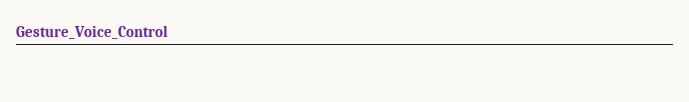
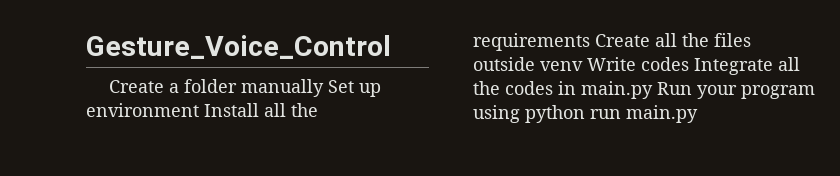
+ Create a folder manually Set up environment Install all the requirements Create all the files outside venv Write codes Integrate all the codes in main.py Run your program using python run main.py

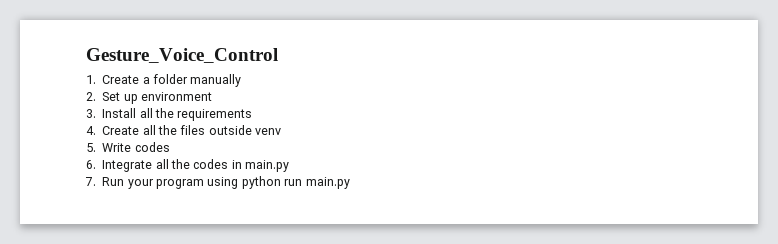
- Create a folder manually Set up environment Install all the requirements Create all the files outside venv Write codes Integrate all the codes in main.py Run your program using python run main.py
+ 1. Create a folder manually
+ 2. Set up environment
+ 3. Install all the requirements
+ 4. Create all the files outside venv
+ 5. Write codes
+ 6. Integrate all the codes in main.py
+ 7. Run your program using python run main.py

